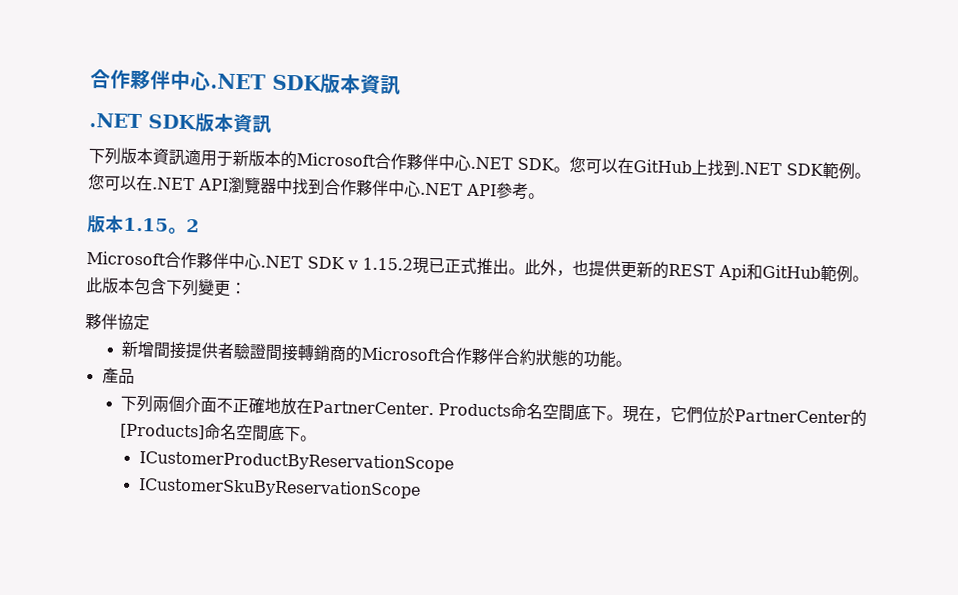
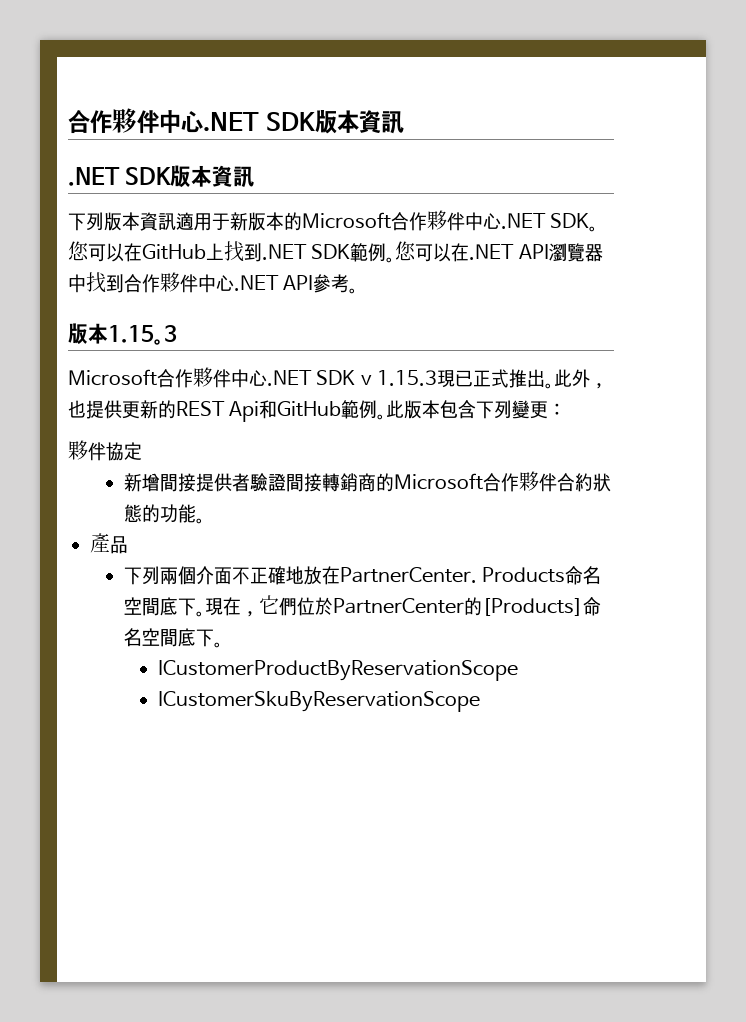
- 2
+ 3
- Microsoft合作夥伴中心.NET SDK v 1.15.2現已正式推出。
+ Microsoft合作夥伴中心.NET SDK v 1.15.3現已正式推出。

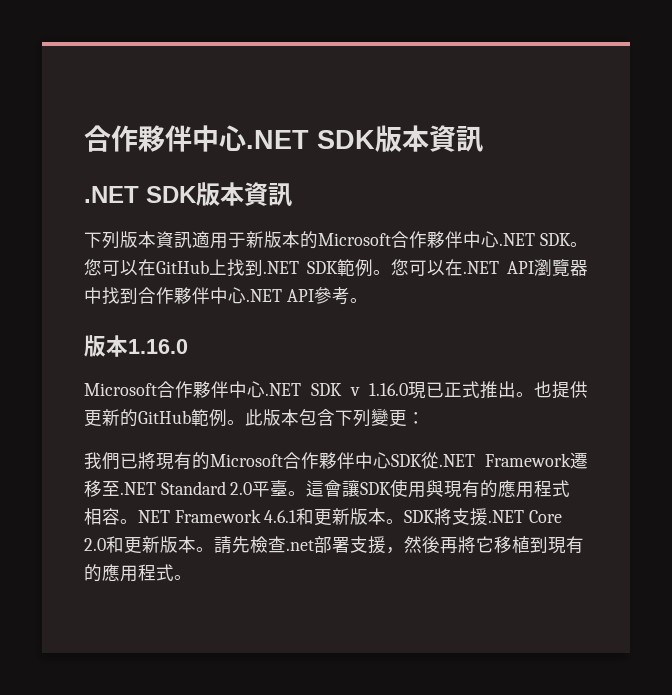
- 版本1.15。3
+ 版本1.16.0
- Microsoft合作夥伴中心.NET SDK v 1.15.3現已正式推出。
+ Microsoft合作夥伴中心.NET SDK v 1.16.0現已正式推出。
- 此外，也提供更新的REST Api和GitHub範例。
+ 也提供更新的GitHub範例。
- 夥伴協定
- 新增間接提供者驗證間接轉銷商的Microsoft合作夥伴合約狀態的功能。
- 產品
- 下列兩個介面不正確地放在PartnerCenter. Products命名空間底下。現在，它們位於PartnerCenter的[Products]命名空間底下。
- ICustomerProductByReservationScope
- ICustomerSkuByReservationScope
+ 我們已將現有的Microsoft合作夥伴中心SDK從.NET Framework遷移至.NET Standard 2.0平臺。這會讓SDK使用與現有的應用程式相容。NET Framework 4.6.1和更新版本。SDK將支援.NET Core 2.0和更新版本。請先檢查.net部署支援，然後再將它移植到現有的應用程式。

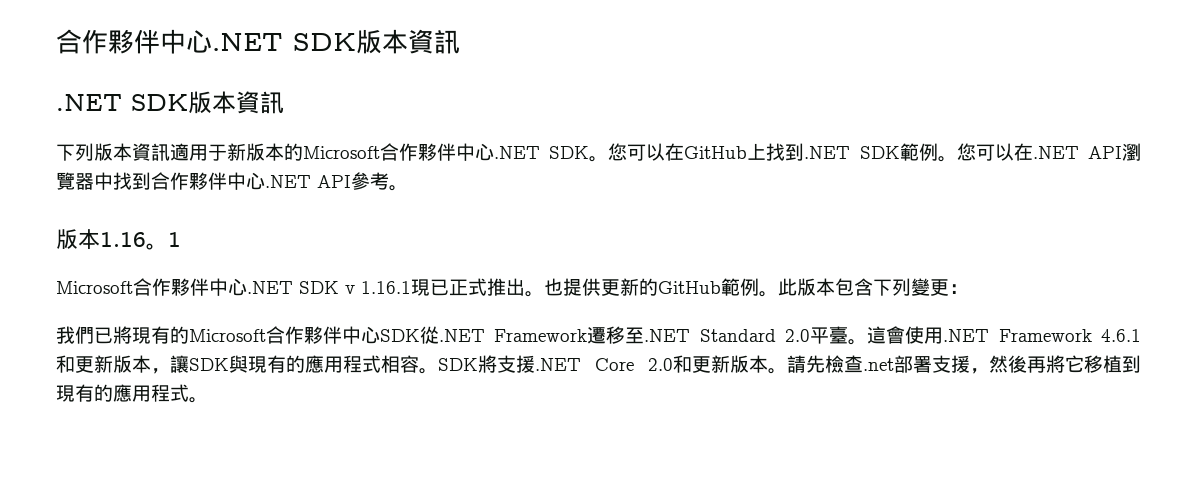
- 版本1.16.0
+ 版本1.16。1
- Microsoft合作夥伴中心.NET SDK v 1.16.0現已正式推出。
+ Microsoft合作夥伴中心.NET SDK v 1.16.1現已正式推出。
- 這會讓SDK使用與現有的應用程式相容。
+ 這會使用.NET Framework 4.6.1和更新版本，讓SDK與現有的應用程式相容。
- NET Framework 4.6.1和更新版本。

